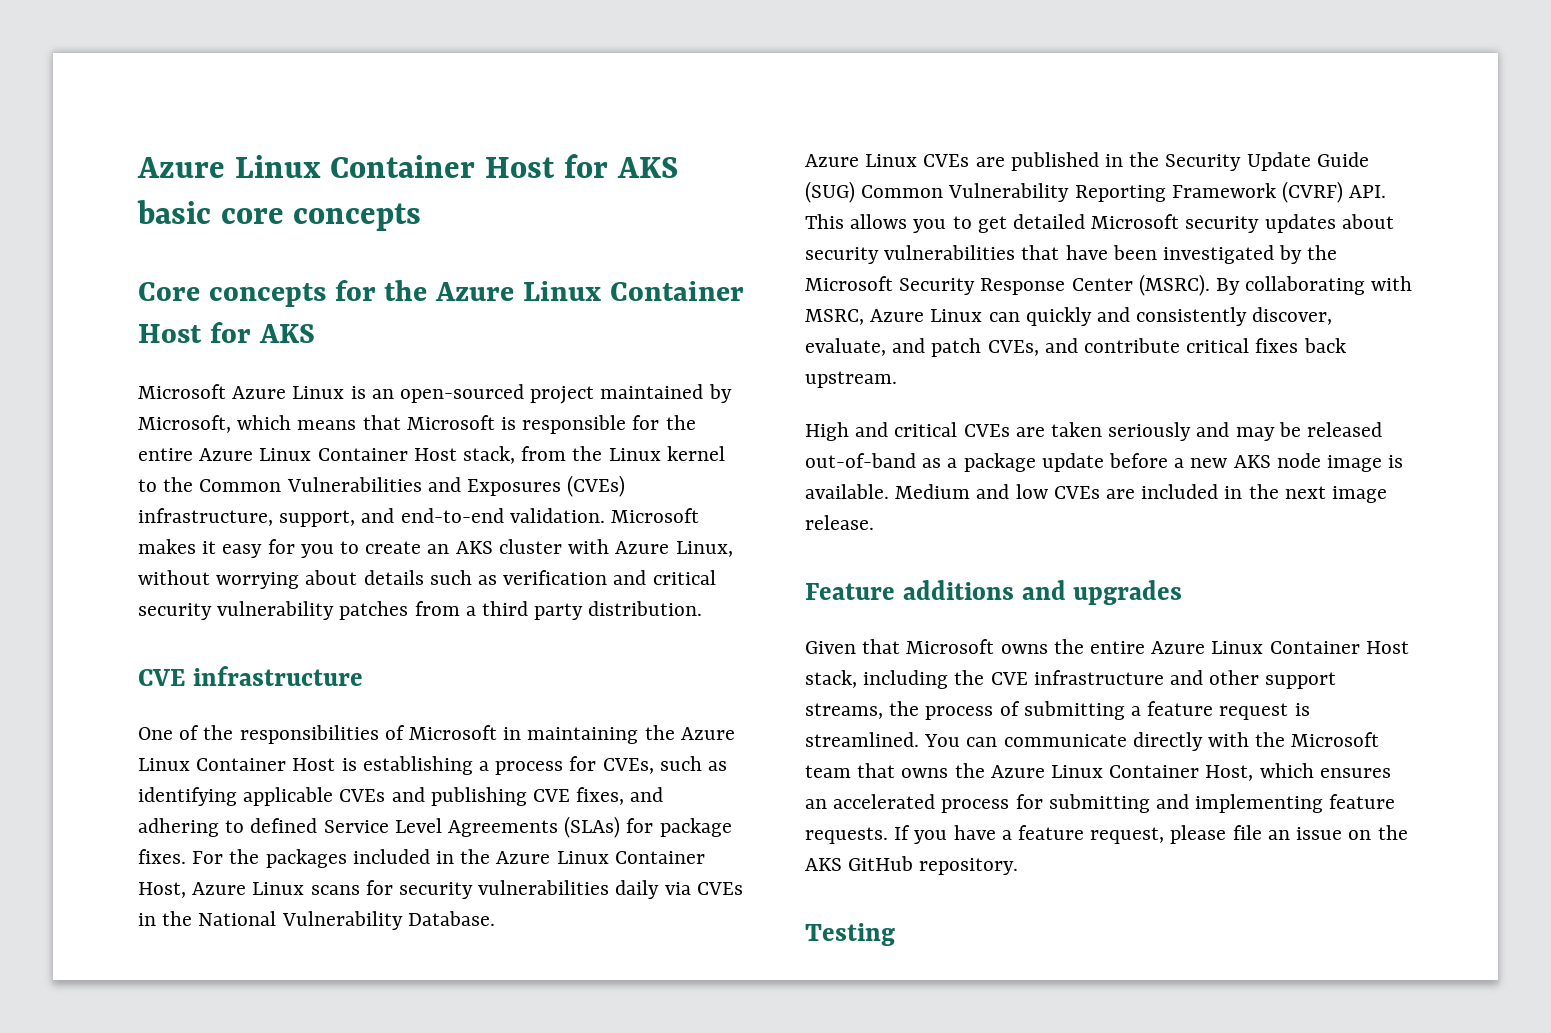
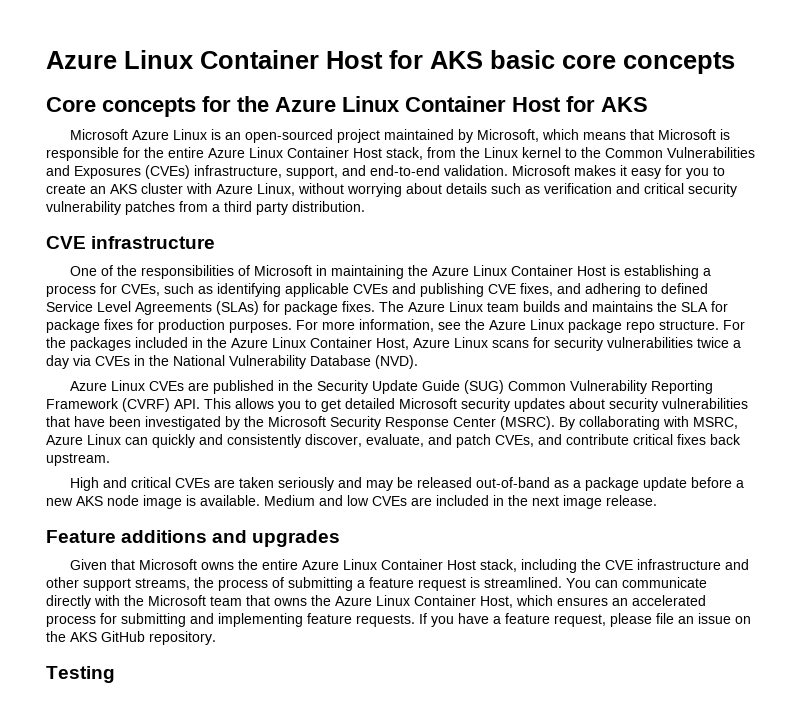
+ The Azure Linux team builds and maintains the SLA for package fixes for production purposes. For more information, see the Azure Linux package repo structure.
- For the packages included in the Azure Linux Container Host, Azure Linux scans for security vulnerabilities daily via CVEs in the National Vulnerability Database.
+ For the packages included in the Azure Linux Container Host, Azure Linux scans for security vulnerabilities twice a day via CVEs in the National Vulnerability Database (NVD).

